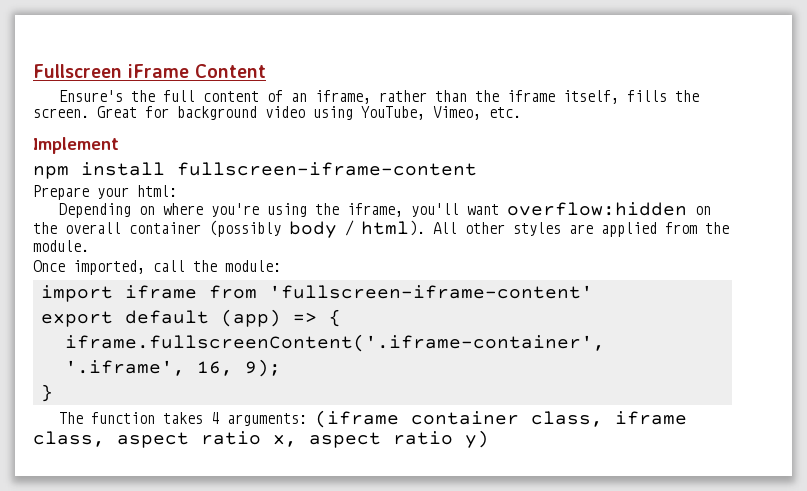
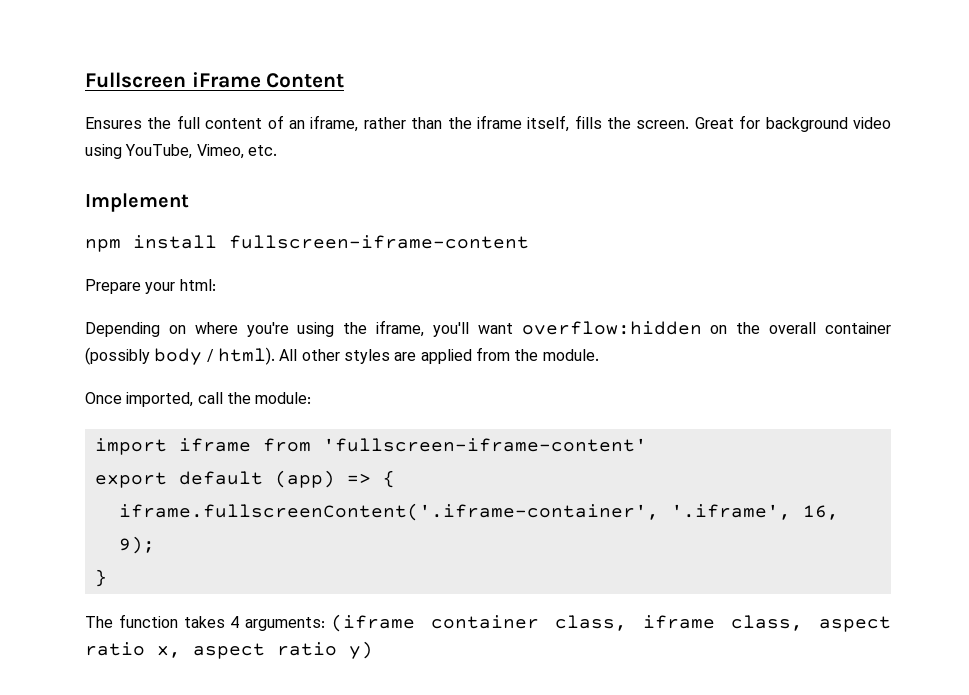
- Ensure's the full content of an iframe, rather than the iframe itself, fills the screen.
+ Ensures the full content of an iframe, rather than the iframe itself, fills the screen.

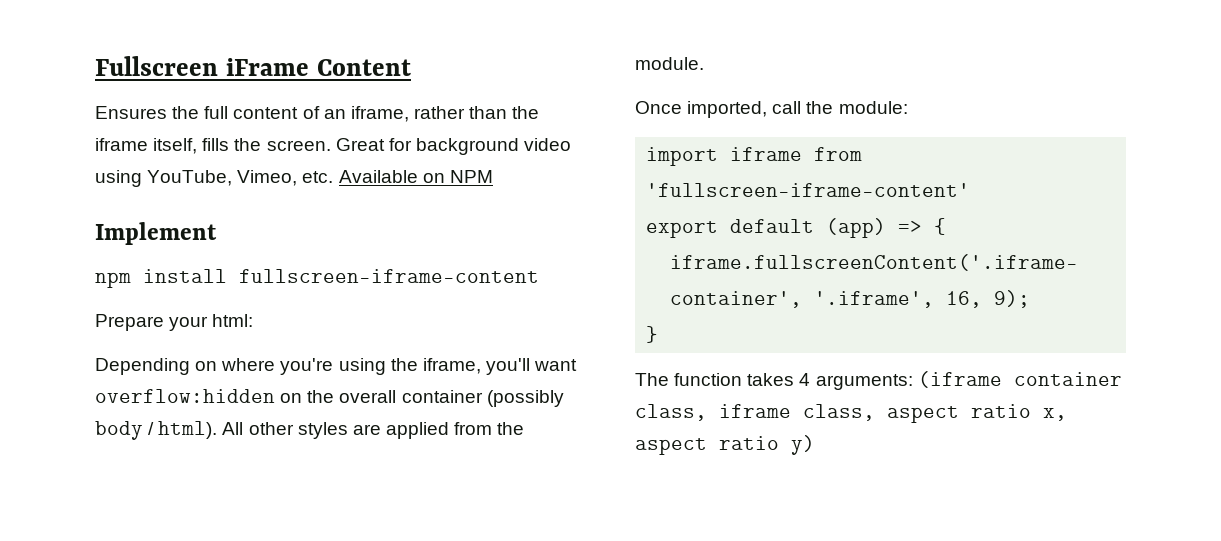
- Great for background video using YouTube, Vimeo, etc.
+ Great for background video using YouTube, Vimeo, etc. Available on NPM

